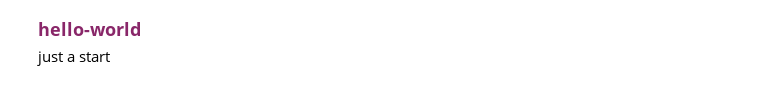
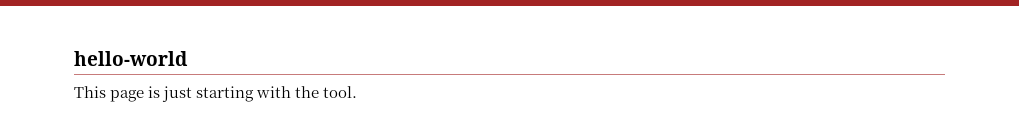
- just a start
+ This page is just starting with the tool.

